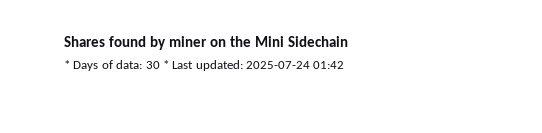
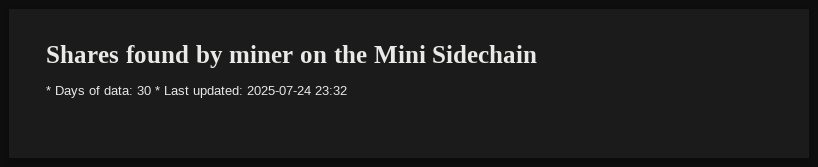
- * Days of data: 30 * Last updated: 2025-07-24 01:42
+ * Days of data: 30 * Last updated: 2025-07-24 23:32

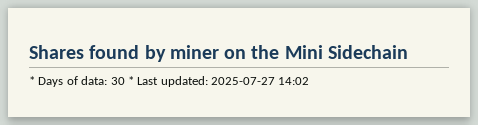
- * Days of data: 30 * Last updated: 2025-07-24 23:32
+ * Days of data: 30 * Last updated: 2025-07-27 14:02

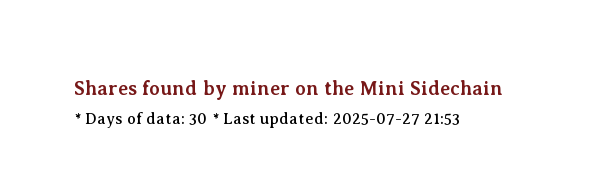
- * Days of data: 30 * Last updated: 2025-07-27 14:02
+ * Days of data: 30 * Last updated: 2025-07-27 21:53

